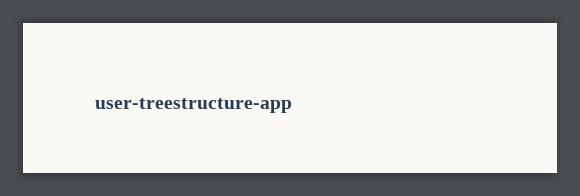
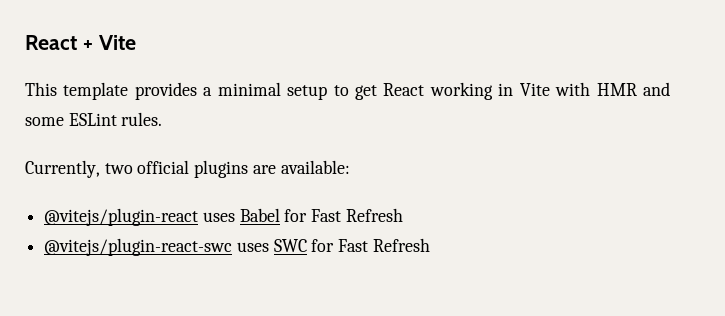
- user-treestructure-app
+ React + Vite
+ This template provides a minimal setup to get React working in Vite with HMR and some ESLint rules.
+ Currently, two official plugins are available:
+ @vitejs/plugin-react uses Babel for Fast Refresh
+ @vitejs/plugin-react-swc uses SWC for Fast Refresh

